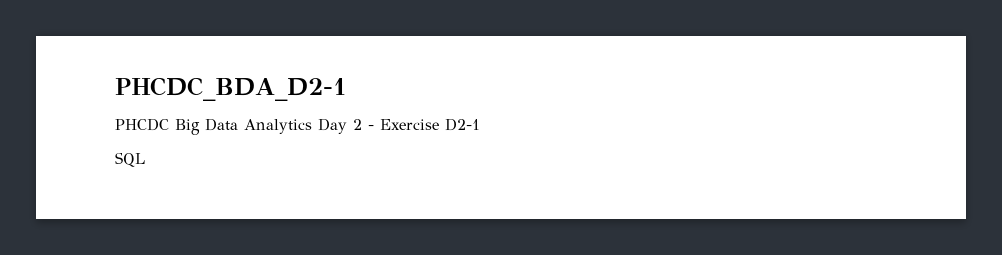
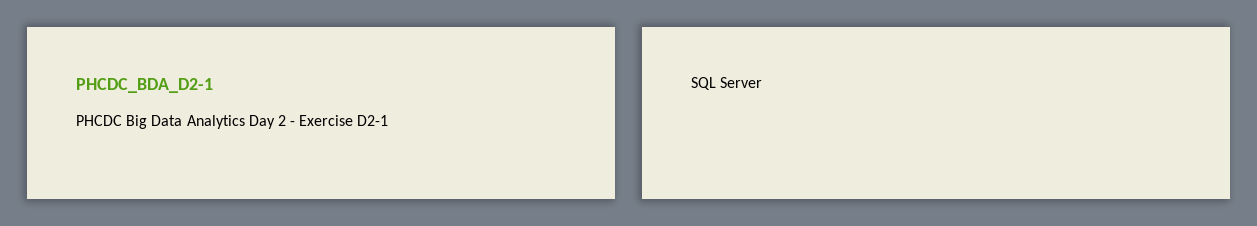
- SQL
+ SQL Server

